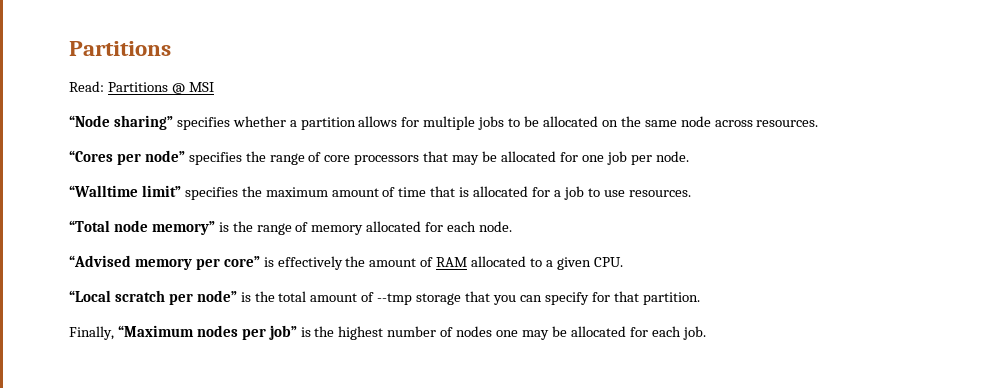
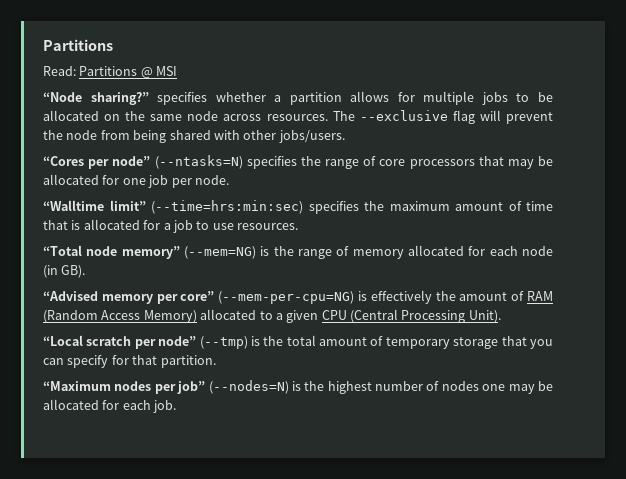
- “Node sharing” specifies whether a partition allows for multiple jobs to be allocated on the same node across resources.
+ “Node sharing?” specifies whether a partition allows for multiple jobs to be allocated on the same node across resources. The --exclusive flag will prevent the node from being shared with other jobs/users.
- “Cores per node” specifies the range of core processors that may be allocated for one job per node.
+ “Cores per node” (--ntasks=N) specifies the range of core processors that may be allocated for one job per node.
- “Walltime limit” specifies the maximum amount of time that is allocated for a job to use resources.
+ “Walltime limit” (--time=hrs:min:sec) specifies the maximum amount of time that is allocated for a job to use resources.
- “Total node memory” is the range of memory allocated for each node.
+ “Total node memory” (--mem=NG) is the range of memory allocated for each node (in GB).
- “Advised memory per core” is effectively the amount of RAM allocated to a given CPU.
+ “Advised memory per core” (--mem-per-cpu=NG) is effectively the amount of RAM (Random Access Memory) allocated to a given CPU (Central Processing Unit).
- “Local scratch per node” is the total amount of --tmp storage that you can specify for that partition.
+ “Local scratch per node” (--tmp) is the total amount of temporary storage that you can specify for that partition.
- Finally, “Maximum nodes per job” is the highest number of nodes one may be allocated for each job.
+ “Maximum nodes per job” (--nodes=N) is the highest number of nodes one may be allocated for each job.

